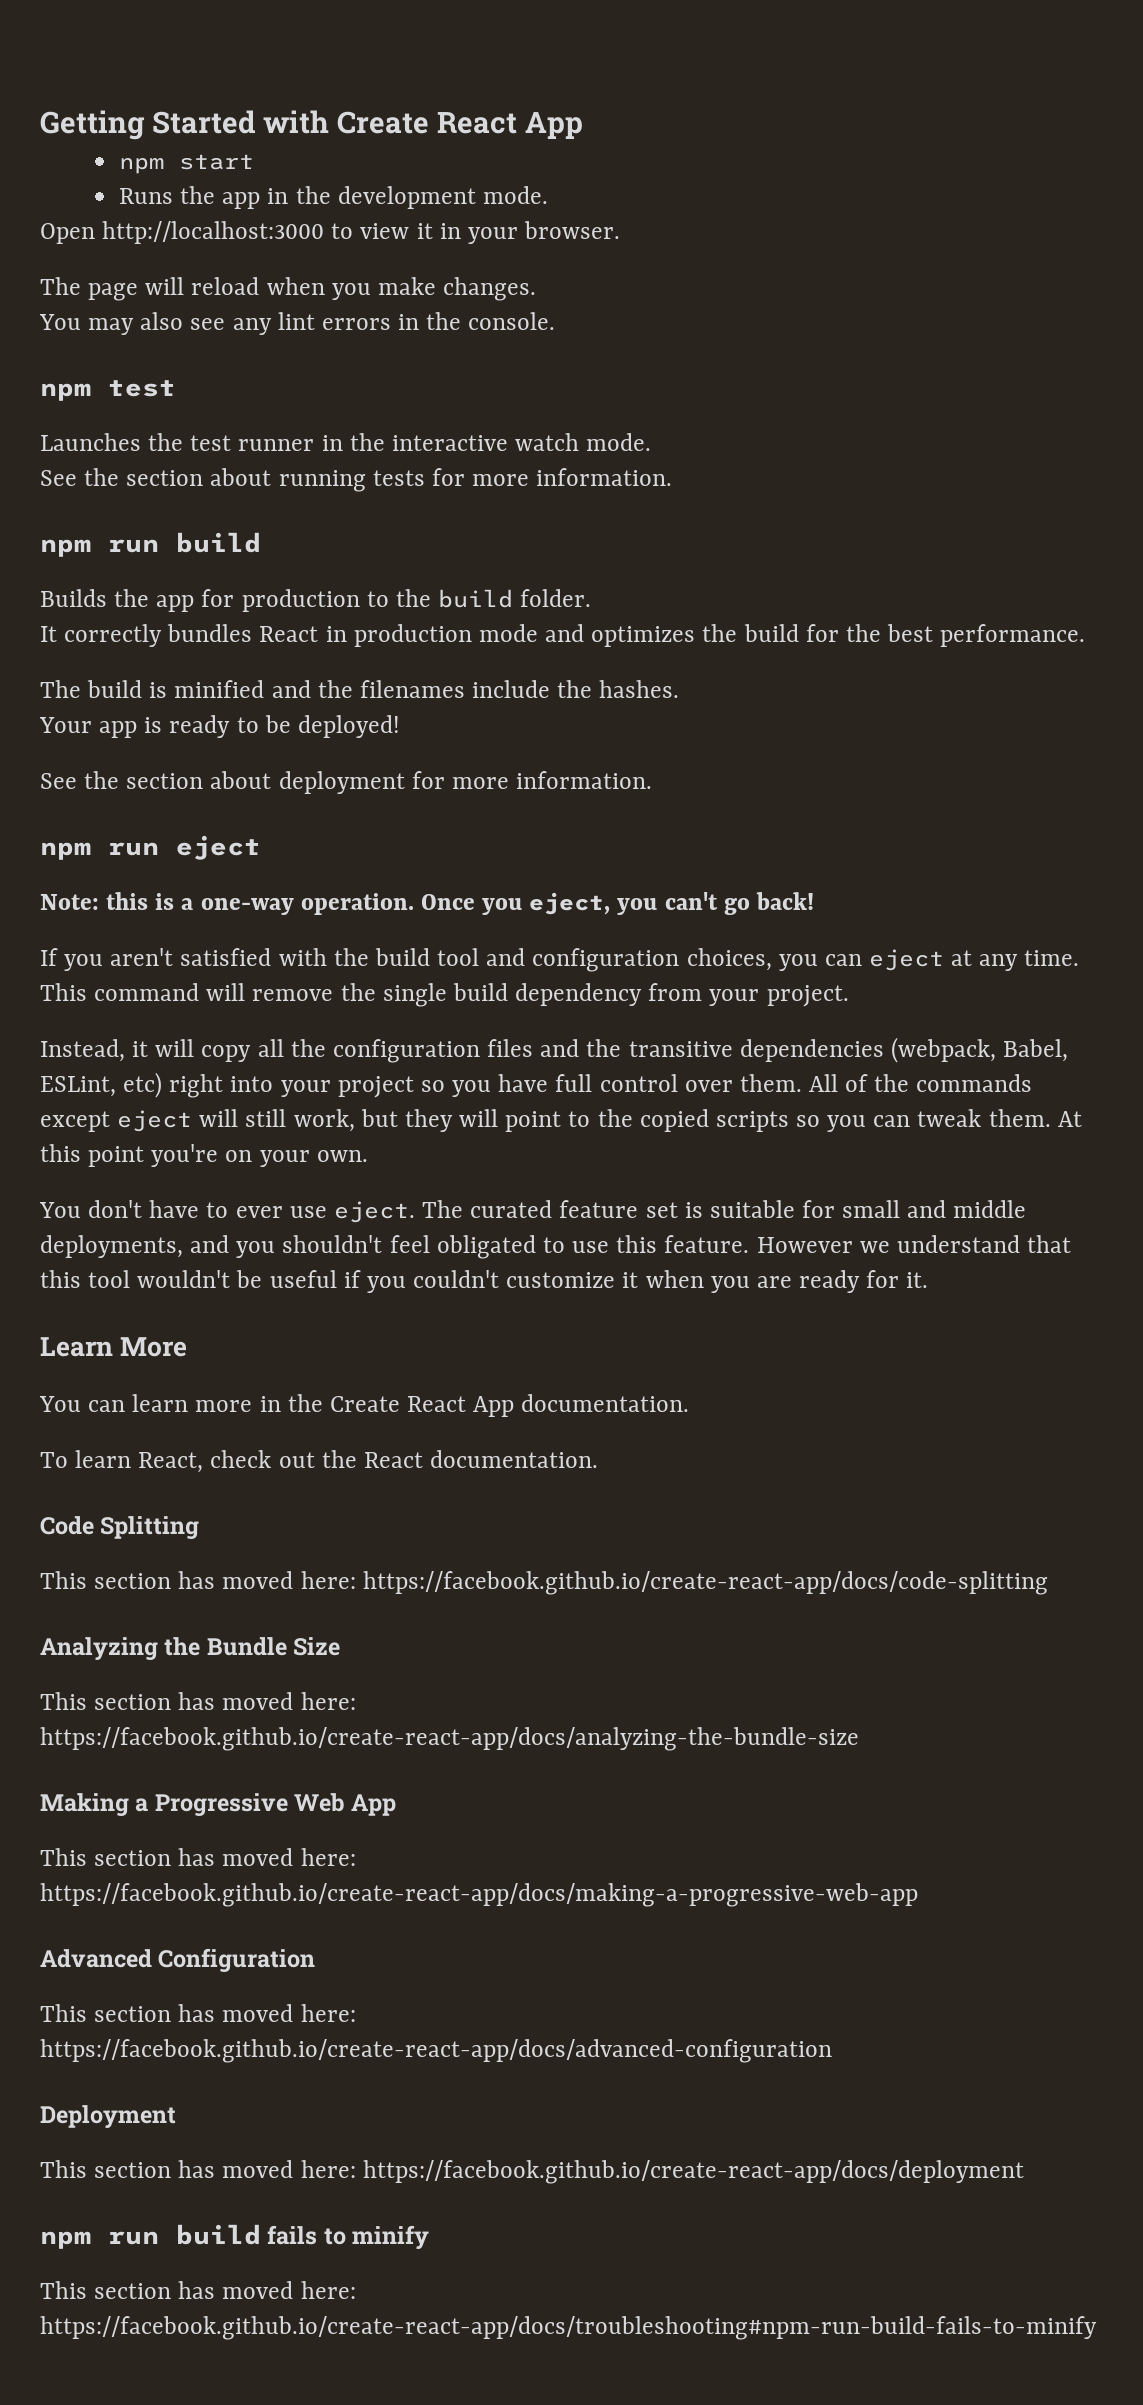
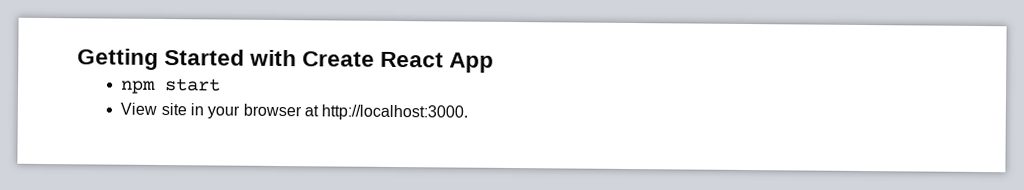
- Runs the app in the development mode.
- Open http://localhost:3000 to view it in your browser.
- The page will reload when you make changes.
- You may also see any lint errors in the console.
- npm test
- Launches the test runner in the interactive watch mode.
- See the section about running tests for more information.
- npm run build
- Builds the app for production to the build folder.
- It correctly bundles React in production mode and optimizes the build for the best performance.
- The build is minified and the filenames include the hashes.
- Your app is ready to be deployed!
- See the section about deployment for more information.
- npm run eject
- Note: this is a one-way operation. Once you eject, you can't go back!
- If you aren't satisfied with the build tool and configuration choices, you can eject at any time. This command will remove the single build dependency from your project.
- Instead, it will copy all the configuration files and the transitive dependencies (webpack, Babel, ESLint, etc) right into your project so you have full control over them. All of the commands except eject will still work, but they will point to the copied scripts so you can tweak them. At this point you're on your own.
- You don't have to ever use eject. The curated feature set is suitable for small and middle deployments, and you shouldn't feel obligated to use this feature. However we understand that this tool wouldn't be useful if you couldn't customize it when you are ready for it.
- Learn More
- You can learn more in the Create React App documentation.
- To learn React, check out the React documentation.
- Code Splitting
- This section has moved here: https://facebook.github.io/create-react-app/docs/code-splitting
- Analyzing the Bundle Size
- This section has moved here: https://facebook.github.io/create-react-app/docs/analyzing-the-bundle-size
- Making a Progressive Web App
- This section has moved here: https://facebook.github.io/create-react-app/docs/making-a-progressive-web-app
- Advanced Configuration
- This section has moved here: https://facebook.github.io/create-react-app/docs/advanced-configuration
- Deployment
- This section has moved here: https://facebook.github.io/create-react-app/docs/deployment
- npm run build fails to minify
- This section has moved here: https://facebook.github.io/create-react-app/docs/troubleshooting#npm-run-build-fails-to-minify
+ View site in your browser at http://localhost:3000.

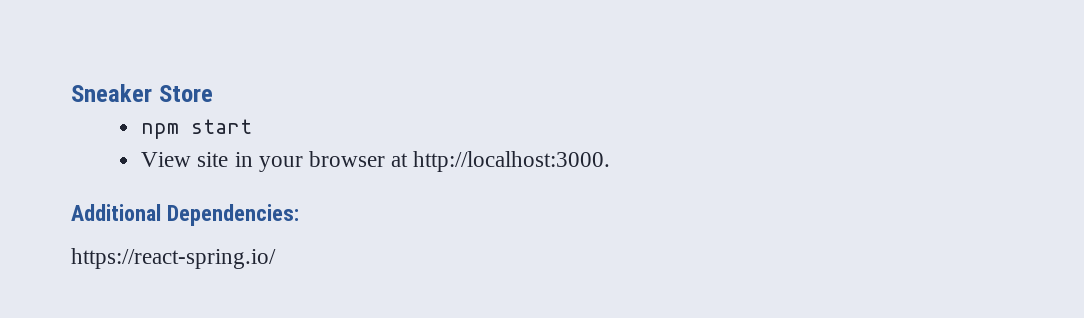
- Getting Started with Create React App
+ Sneaker Store
+ Additional Dependencies:
+ https://react-spring.io/

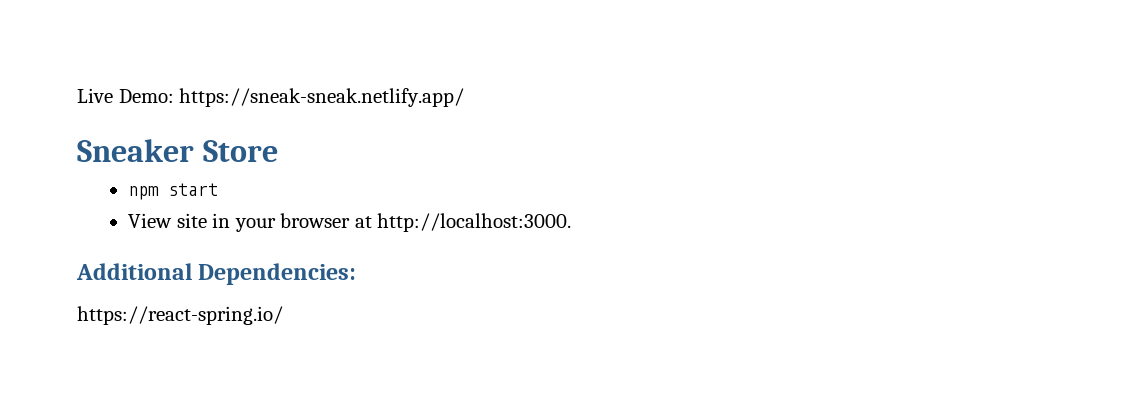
+ Live Demo: https://sneak-sneak.netlify.app/

